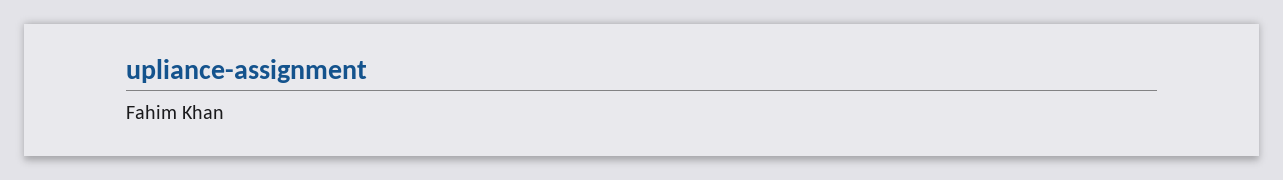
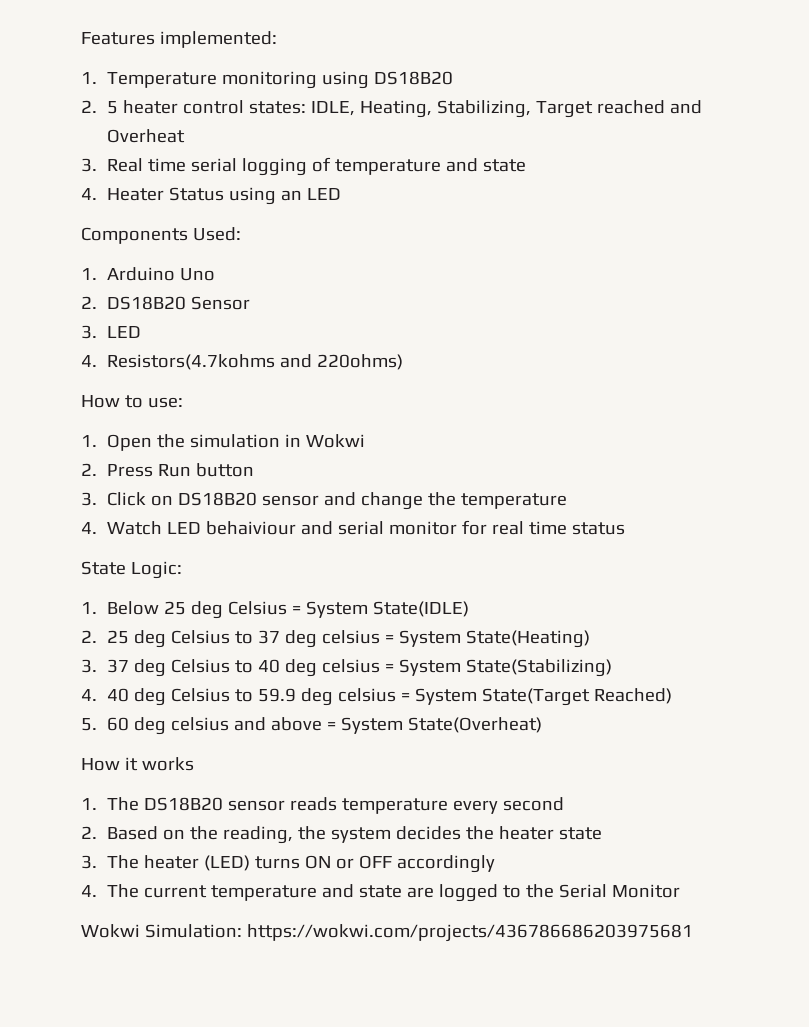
- upliance-assignment
- Fahim Khan
+ Features implemented:
+ 1. Temperature monitoring using DS18B20
+ 2. 5 heater control states: IDLE, Heating, Stabilizing, Target reached and Overheat
+ 3. Real time serial logging of temperature and state
+ 4. Heater Status using an LED
+ Components Used:
+ 1. Arduino Uno
+ 2. DS18B20 Sensor
+ 3. LED
+ 4. Resistors(4.7kohms and 220ohms)
+ How to use:
+ 1. Open the simulation in Wokwi
+ 2. Press Run button
+ 3. Click on DS18B20 sensor and change the temperature
+ 4. Watch LED behaiviour and serial monitor for real time status
+ State Logic:
+ 1. Below 25 deg Celsius = System State(IDLE)
+ 2. 25 deg Celsius to 37 deg celsius = System State(Heating)
+ 3. 37 deg Celsius to 40 deg celsius = System State(Stabilizing)
+ 4. 40 deg Celsius to 59.9 deg celsius = System State(Target Reached)
+ 5. 60 deg celsius and above = System State(Overheat)
+ How it works
+ 1. The DS18B20 sensor reads temperature every second
+ 2. Based on the reading, the system decides the heater state
+ 3. The heater (LED) turns ON or OFF accordingly
+ 4. The current temperature and state are logged to the Serial Monitor
+ Wokwi Simulation: https://wokwi.com/projects/436786686203975681

